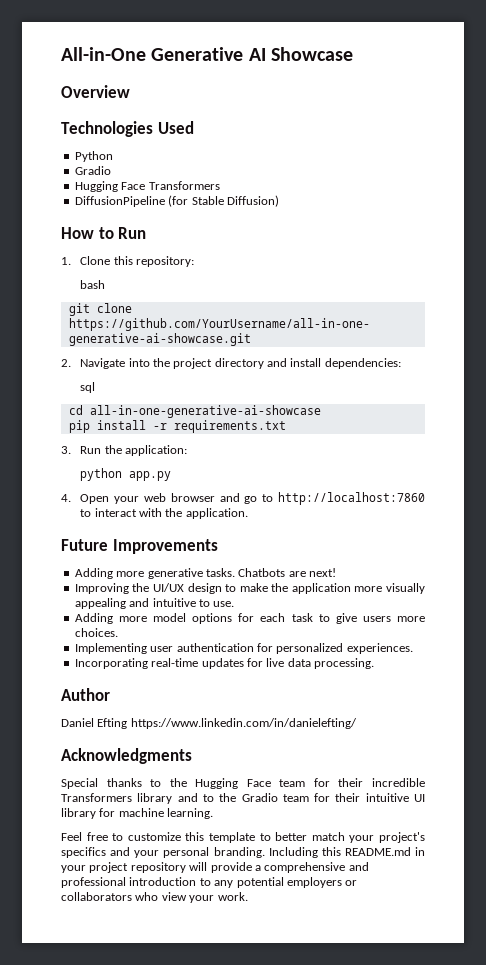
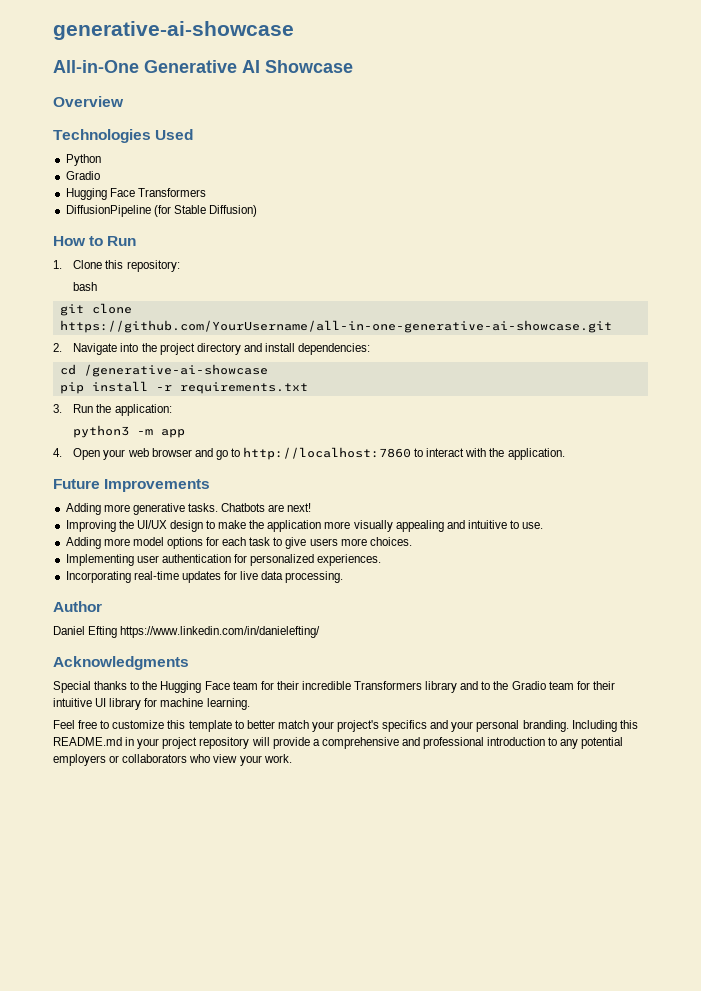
+ generative-ai-showcase
- sql
- cd all-in-one-generative-ai-showcase
+ cd /generative-ai-showcase
- python app.py
+ python3 -m app

